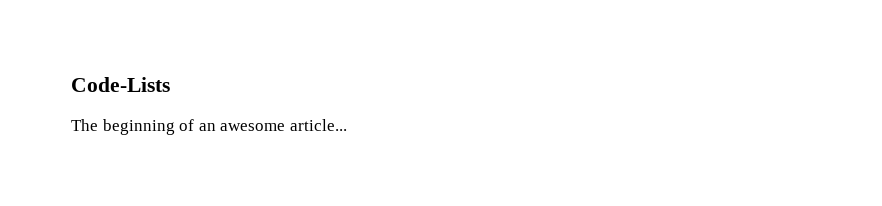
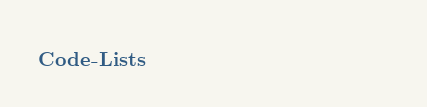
- The beginning of an awesome article...

